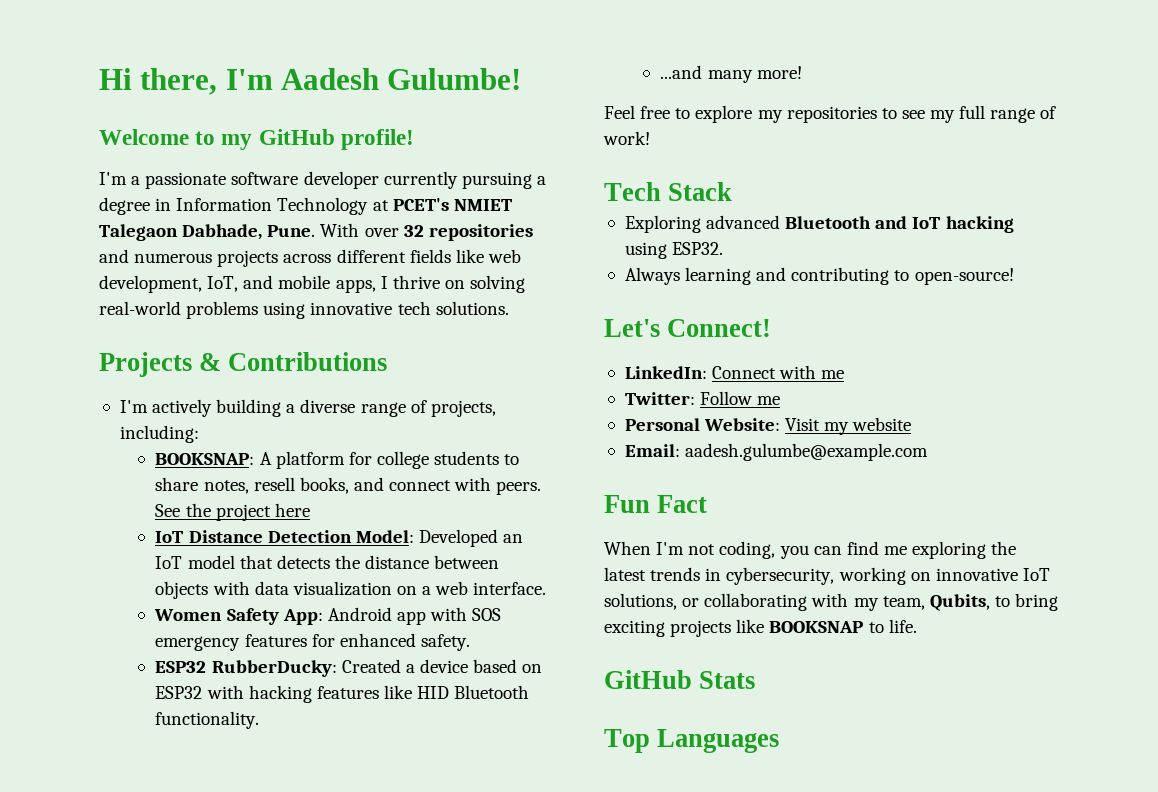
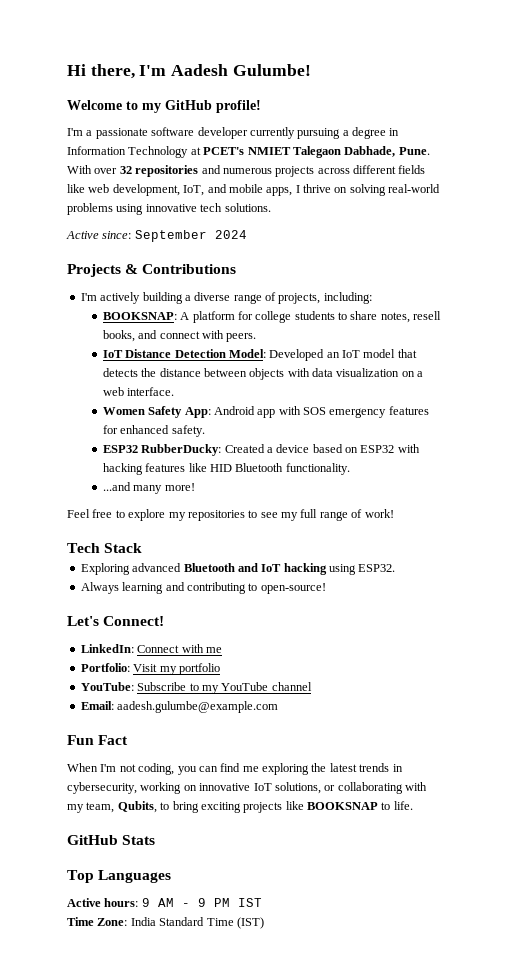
+ Active since: September 2024
- See the project here
- Twitter: Follow me
- Personal Website: Visit my website
+ Portfolio: Visit my portfolio
+ YouTube: Subscribe to my YouTube channel
+ Active hours: 9 AM - 9 PM IST
+ Time Zone: India Standard Time (IST)

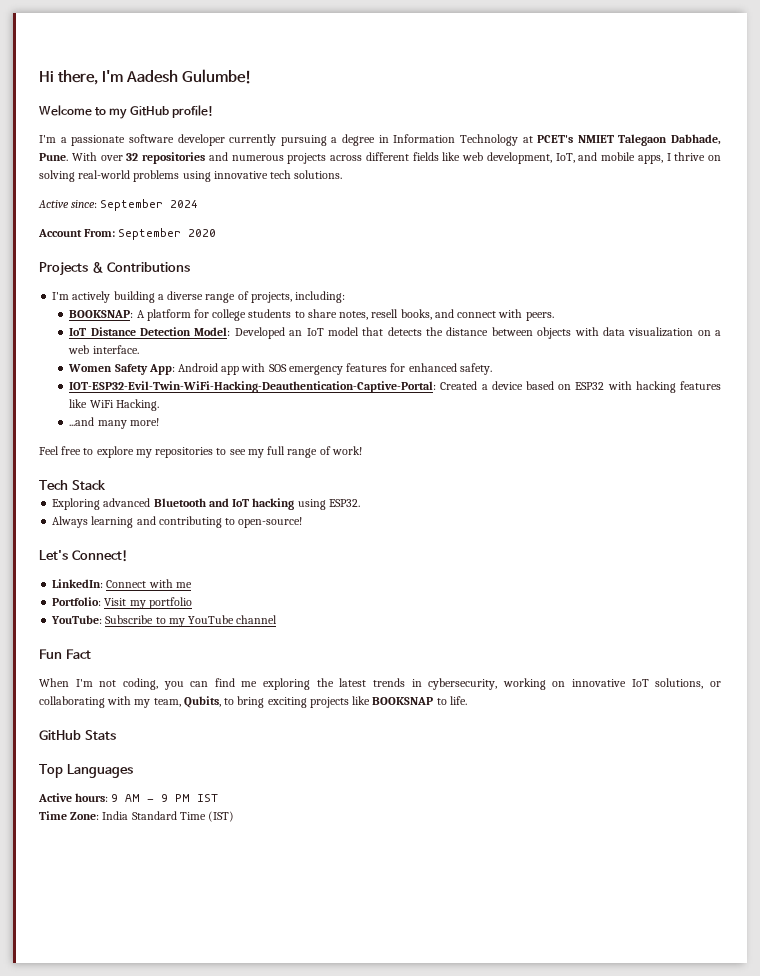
+ Account From: September 2020
- ESP32 RubberDucky: Created a device based on ESP32 with hacking features like HID Bluetooth functionality.
+ IOT-ESP32-Evil-Twin-WiFi-Hacking-Deauthentication-Captive-Portal: Created a device based on ESP32 with hacking features like WiFi Hacking.
- Email: aadesh.gulumbe@example.com

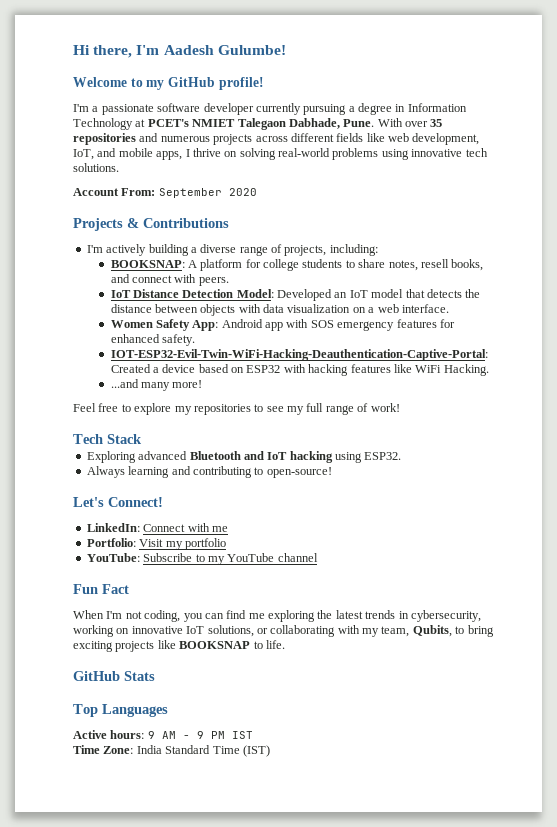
- With over 32 repositories and numerous projects across different fields like web development, IoT, and mobile apps, I thrive on solving real-world problems using innovative tech solutions.
+ With over 35 repositories and numerous projects across different fields like web development, IoT, and mobile apps, I thrive on solving real-world problems using innovative tech solutions.
- Active since: September 2024

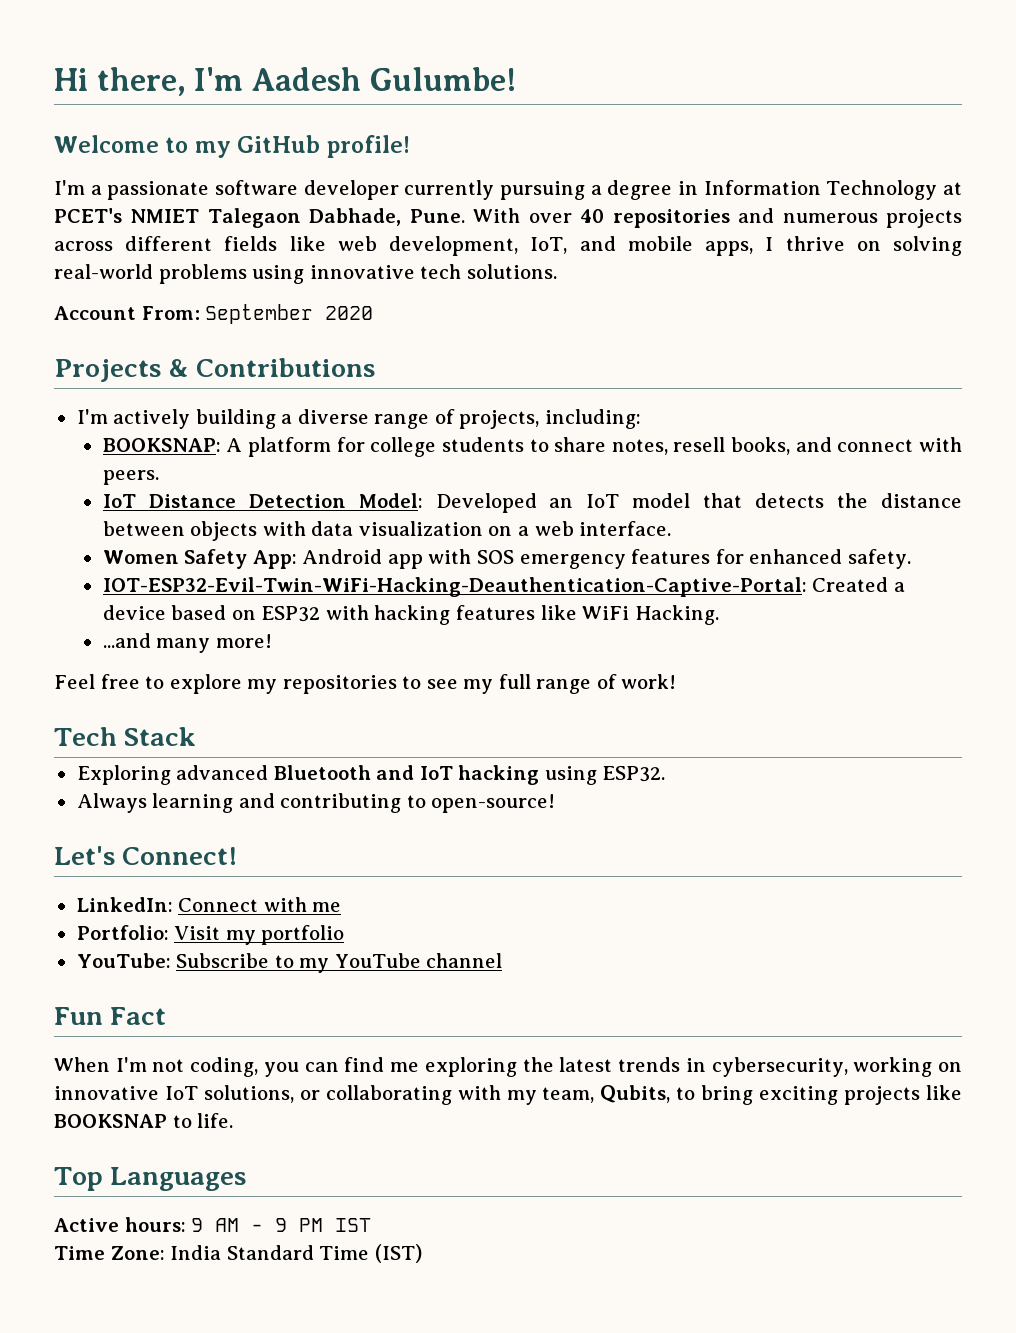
- With over 35 repositories and numerous projects across different fields like web development, IoT, and mobile apps, I thrive on solving real-world problems using innovative tech solutions.
+ With over 40 repositories and numerous projects across different fields like web development, IoT, and mobile apps, I thrive on solving real-world problems using innovative tech solutions.
- GitHub Stats

